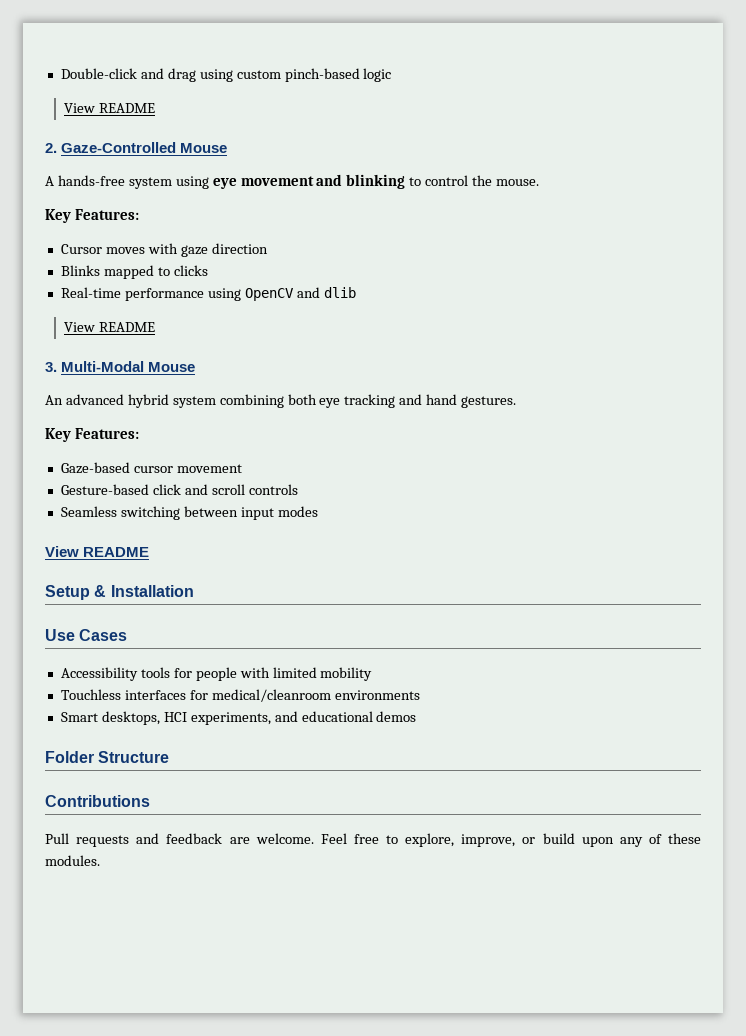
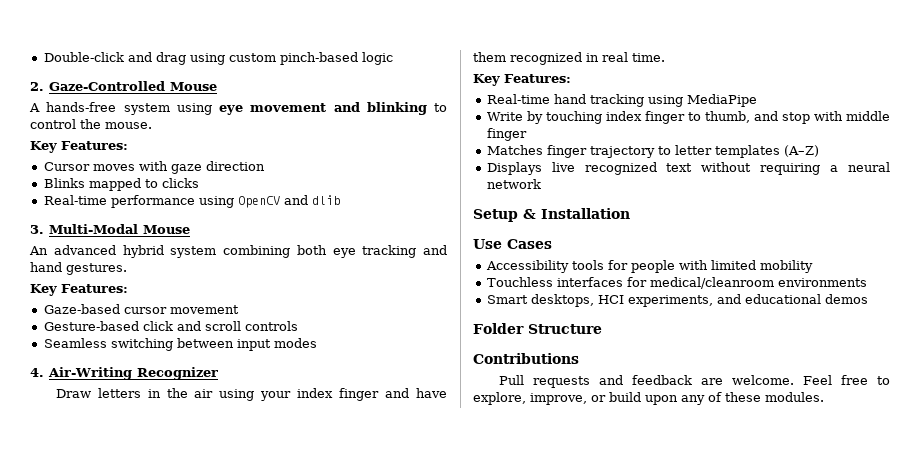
  Double-click and drag using custom pinch-based logic
- View README
  Real-time performance using OpenCV and dlib
- View README
  Seamless switching between input modes
- View README
+ 4. Air-Writing Recognizer
+ Draw letters in the air using your index finger and have them recognized in real time.
+ Key Features:
+ Real-time hand tracking using MediaPipe
+ Write by touching index finger to thumb, and stop with middle finger
+ Matches finger trajectory to letter templates (A–Z)
+ Displays live recognized text without requiring a neural network

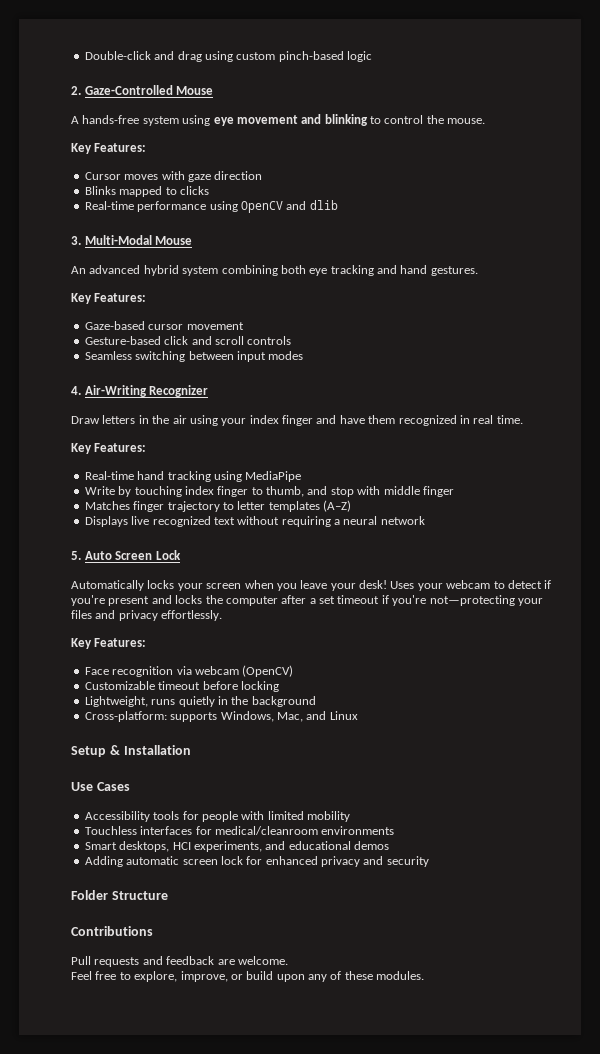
+ 5. Auto Screen Lock
+ Automatically locks your screen when you leave your desk! Uses your webcam to detect if you're present and locks the computer after a set timeout if you're not—protecting your files and privacy effortlessly.
+ Key Features:
+ Face recognition via webcam (OpenCV)
+ Customizable timeout before locking
+ Lightweight, runs quietly in the background
+ Cross-platform: supports Windows, Mac, and Linux
+ Adding automatic screen lock for enhanced privacy and security
- Pull requests and feedback are welcome. Feel free to explore, improve, or build upon any of these modules.
+ Pull requests and feedback are welcome.
+ Feel free to explore, improve, or build upon any of these modules.

